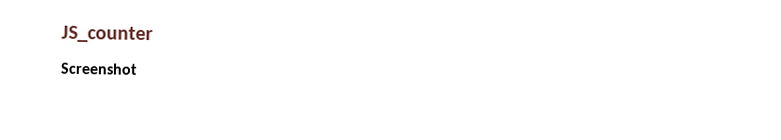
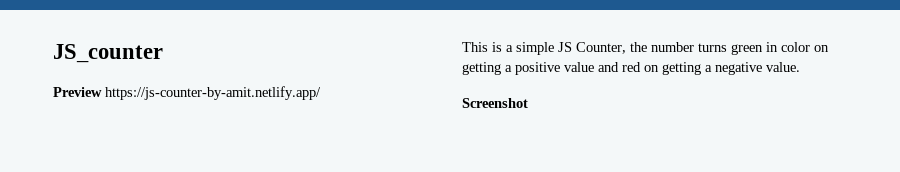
+ Preview https://js-counter-by-amit.netlify.app/
+ This is a simple JS Counter, the number turns green in color on getting a positive value and red on getting a negative value.

